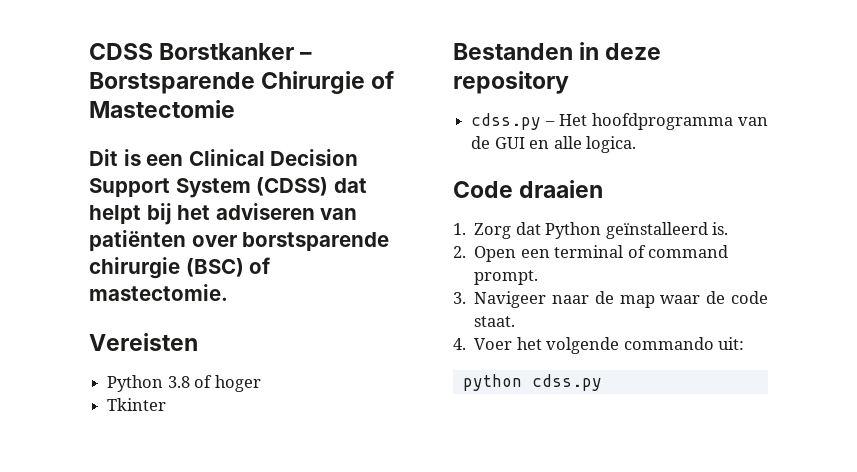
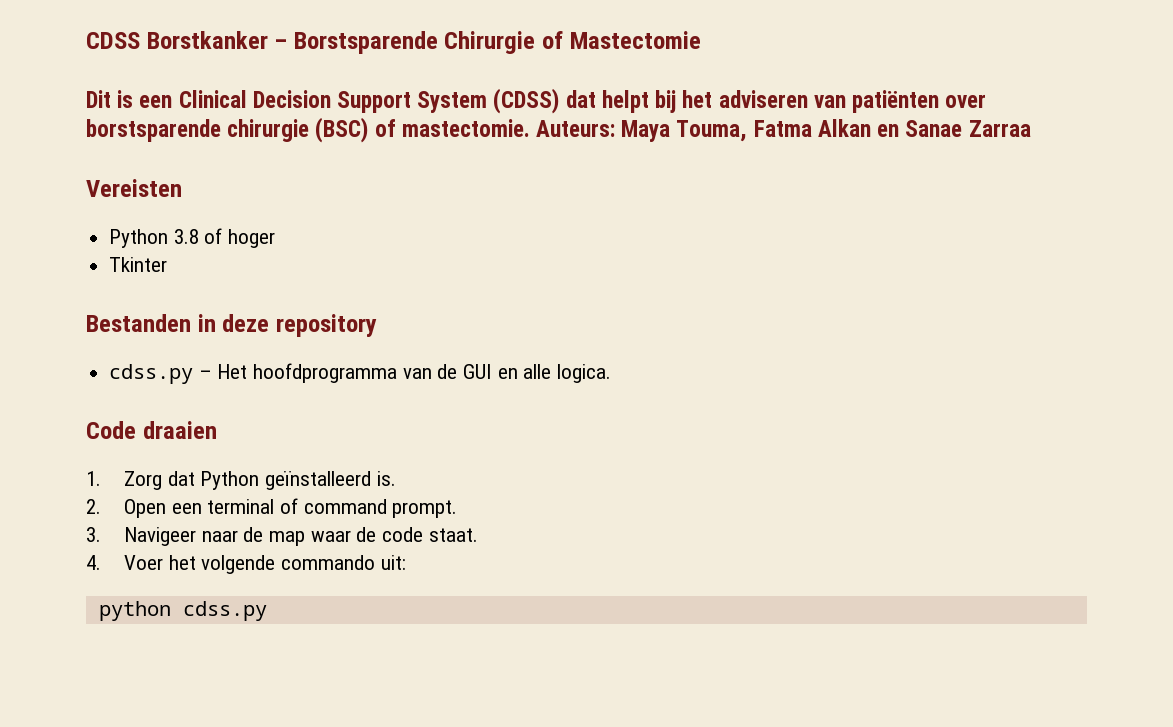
+ Auteurs: Maya Touma, Fatma Alkan en Sanae Zarraa

